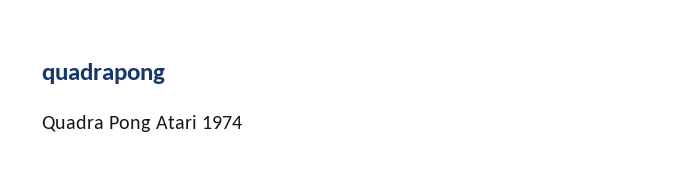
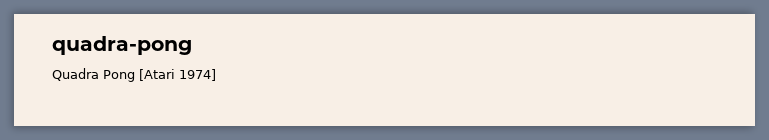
- quadrapong
+ quadra-pong
- Quadra Pong Atari 1974
+ Quadra Pong [Atari 1974]

